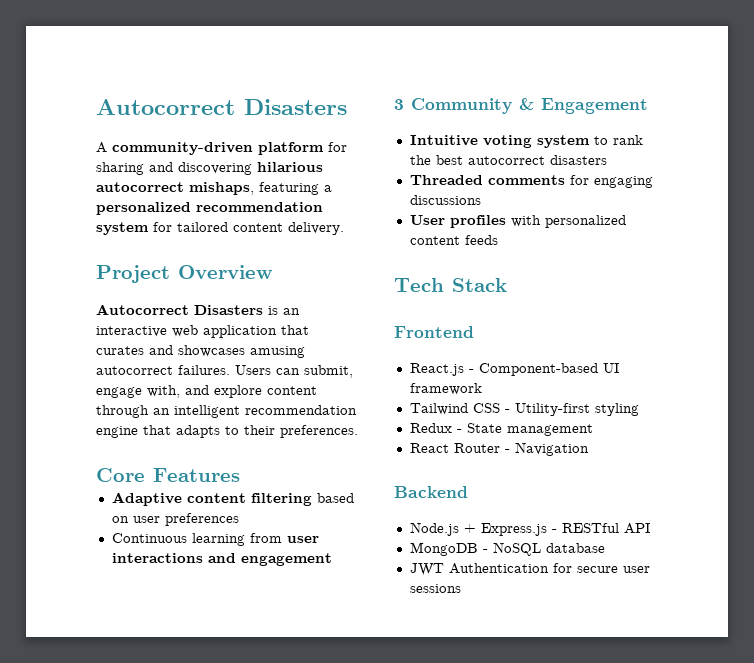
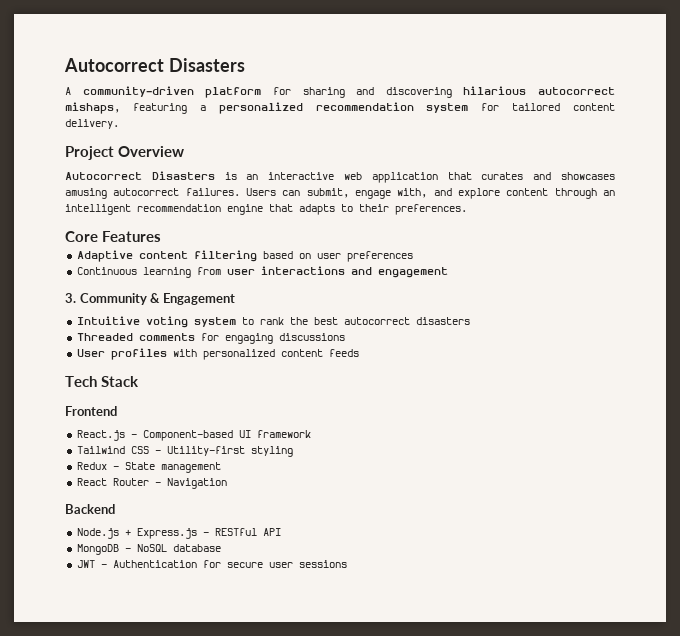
- 3 Community & Engagement
+ 3. Community & Engagement
- JWT Authentication for secure user sessions
+ JWT - Authentication for secure user sessions

